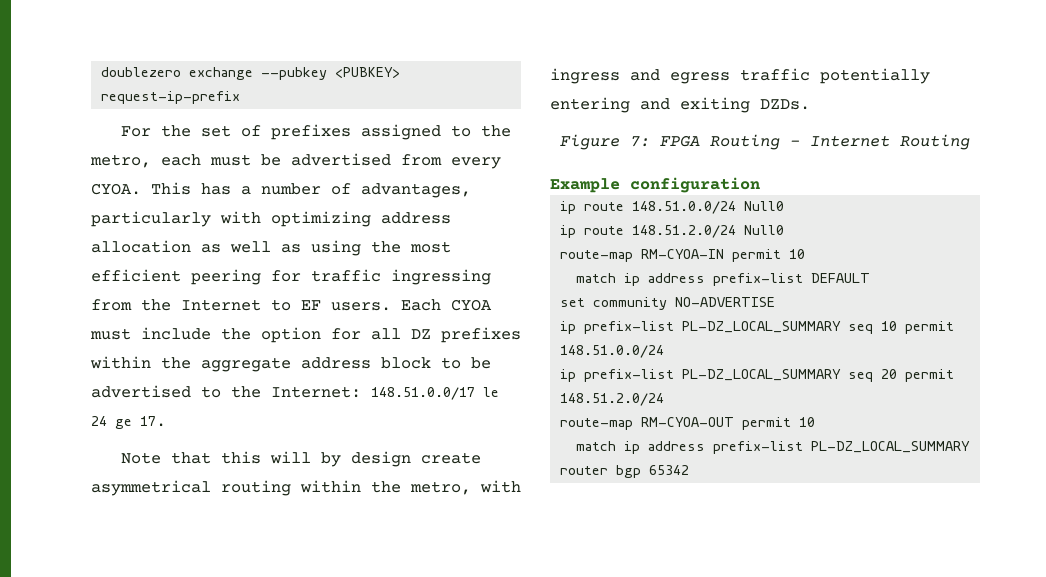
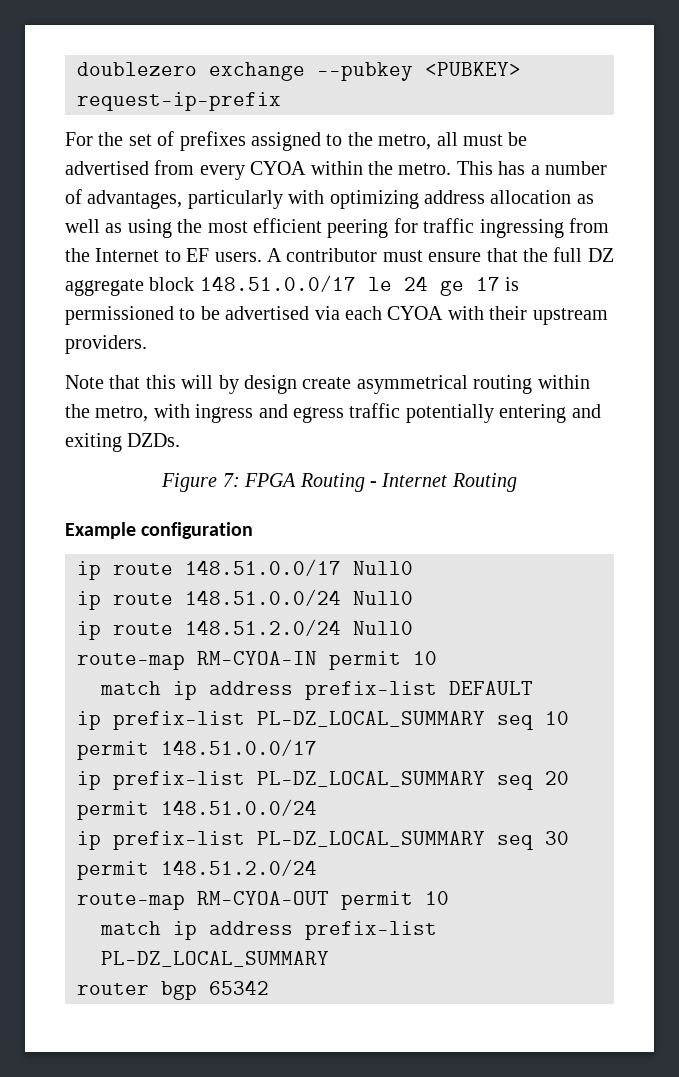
- For the set of prefixes assigned to the metro, each must be advertised from every CYOA.
+ For the set of prefixes assigned to the metro, all must be advertised from every CYOA within the metro.
- Each CYOA must include the option for all DZ prefixes within the aggregate address block to be advertised to the Internet: 148.51.0.0/17 le 24 ge 17.
+ A contributor must ensure that the full DZ aggregate block 148.51.0.0/17 le 24 ge 17 is permissioned to be advertised via each CYOA with their upstream providers.
+ ip route 148.51.0.0/17 Null0
- set community NO-ADVERTISE
- ip prefix-list PL-DZ_LOCAL_SUMMARY seq 10 permit 148.51.0.0/24
+ ip prefix-list PL-DZ_LOCAL_SUMMARY seq 10 permit 148.51.0.0/17
+ ip prefix-list PL-DZ_LOCAL_SUMMARY seq 20 permit 148.51.0.0/24
- ip prefix-list PL-DZ_LOCAL_SUMMARY seq 20 permit 148.51.2.0/24
+ ip prefix-list PL-DZ_LOCAL_SUMMARY seq 30 permit 148.51.2.0/24

